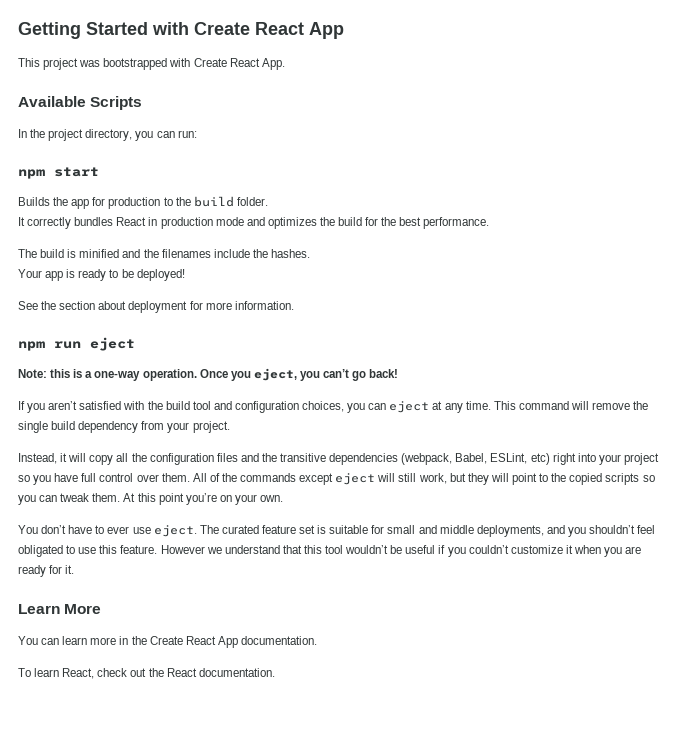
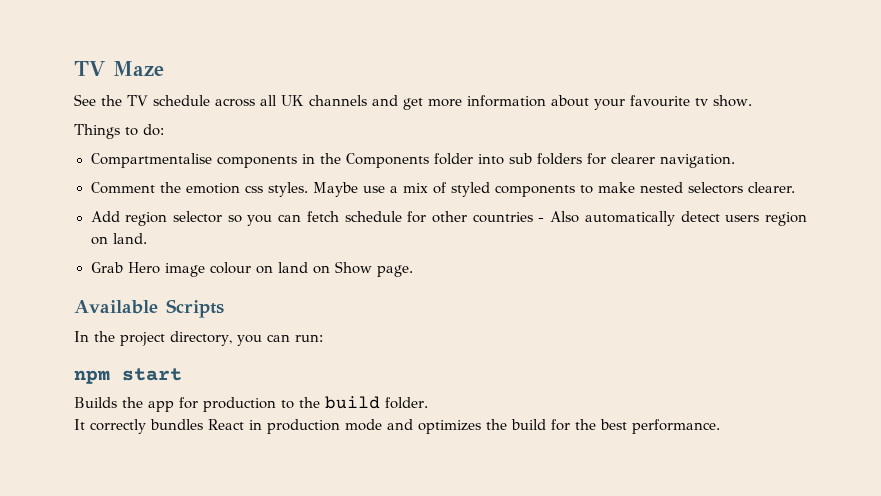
- Getting Started with Create React App
- This project was bootstrapped with Create React App.
+ TV Maze
+ See the TV schedule across all UK channels and get more information about your favourite tv show.
+ Things to do:
+ Compartmentalise components in the Components folder into sub folders for clearer navigation.
+ Comment the emotion css styles. Maybe use a mix of styled components to make nested selectors clearer.
+ Add region selector so you can fetch schedule for other countries - Also automatically detect users region on land.
+ Grab Hero image colour on land on Show page.
- The build is minified and the filenames include the hashes.
- Your app is ready to be deployed!
- See the section about deployment for more information.
- npm run eject
- Note: this is a one-way operation. Once you eject, you can’t go back!
- If you aren’t satisfied with the build tool and configuration choices, you can eject at any time. This command will remove the single build dependency from your project.
- Instead, it will copy all the configuration files and the transitive dependencies (webpack, Babel, ESLint, etc) right into your project so you have full control over them. All of the commands except eject will still work, but they will point to the copied scripts so you can tweak them. At this point you’re on your own.
- You don’t have to ever use eject. The curated feature set is suitable for small and middle deployments, and you shouldn’t feel obligated to use this feature. However we understand that this tool wouldn’t be useful if you couldn’t customize it when you are ready for it.
- Learn More
- You can learn more in the Create React App documentation.
- To learn React, check out the React documentation.

